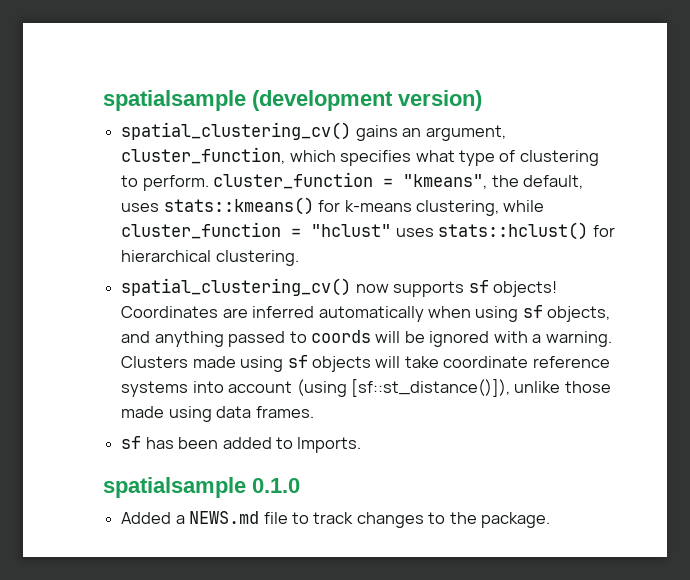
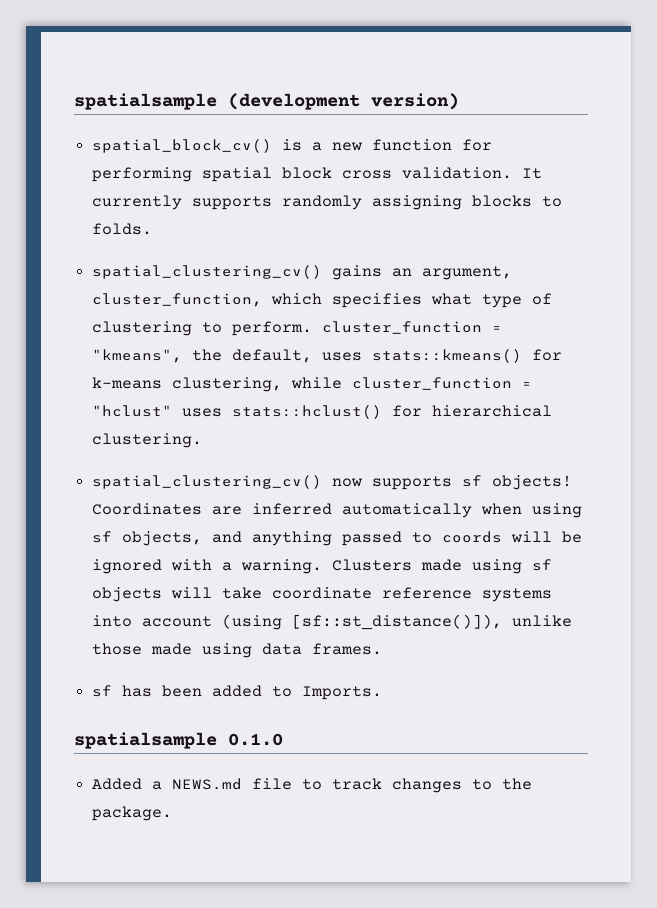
+ spatial_block_cv() is a new function for performing spatial block cross validation. It currently supports randomly assigning blocks to folds.

